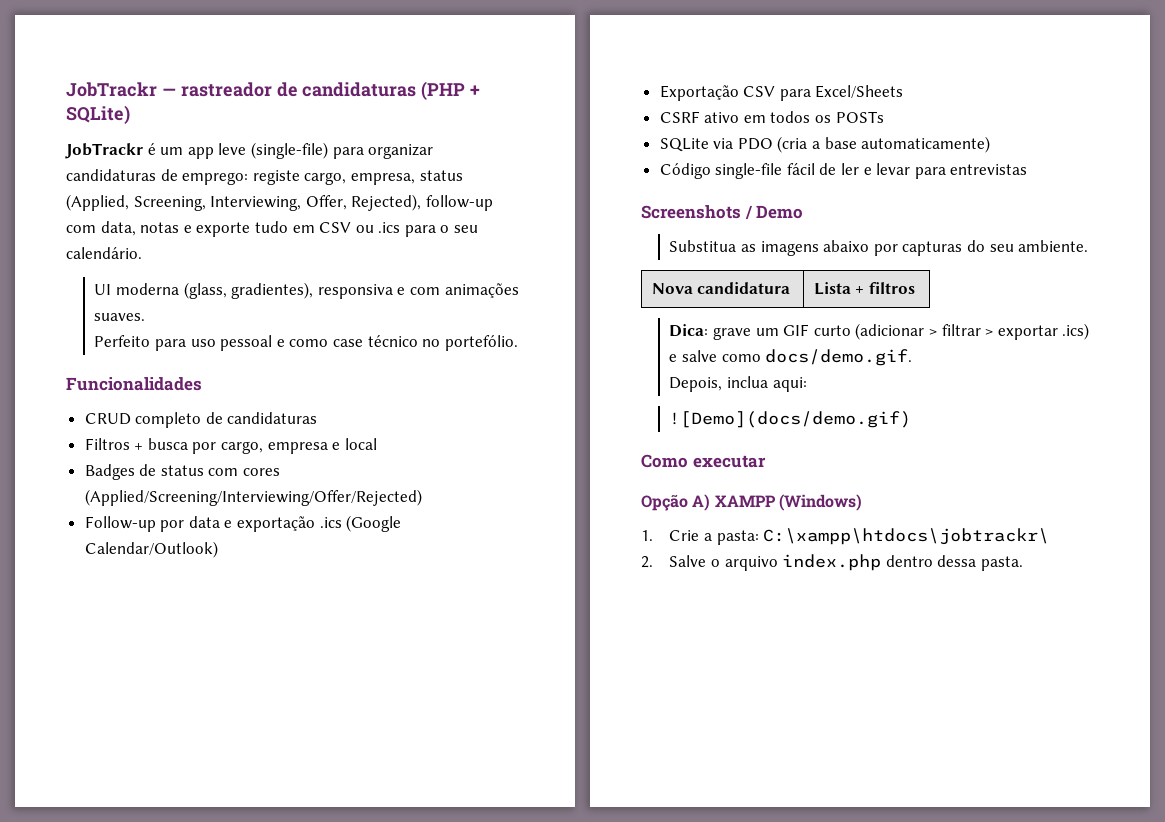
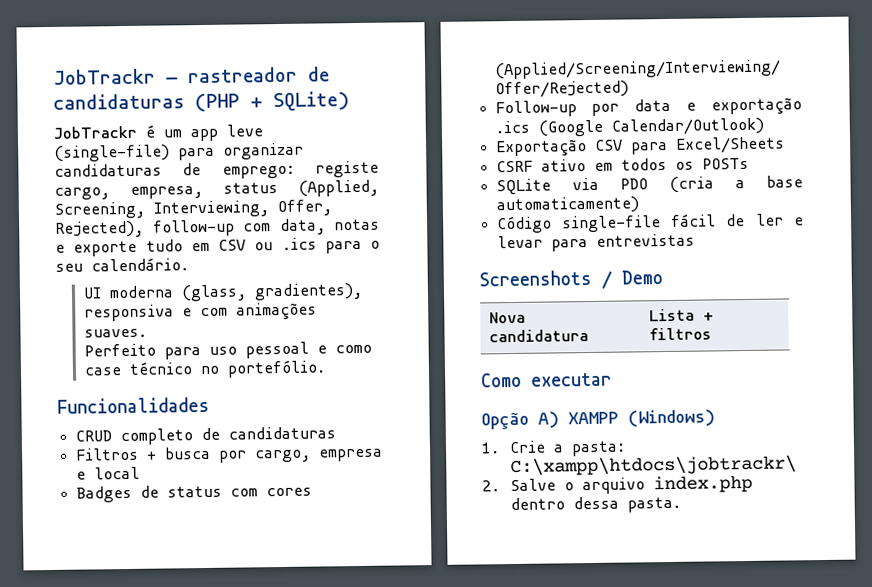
- Substitua as imagens abaixo por capturas do seu ambiente.
- Dica: grave um GIF curto (adicionar > filtrar > exportar .ics) e salve como docs/demo.gif.
- Depois, inclua aqui:
- ![Demo](docs/demo.gif)

